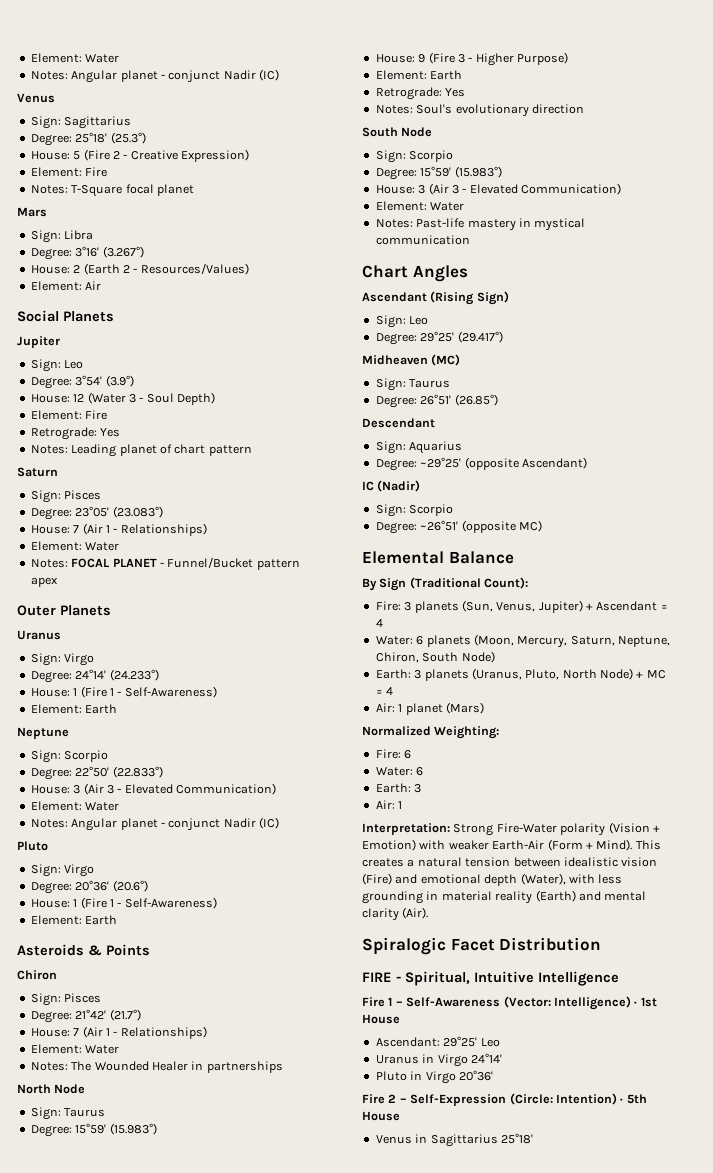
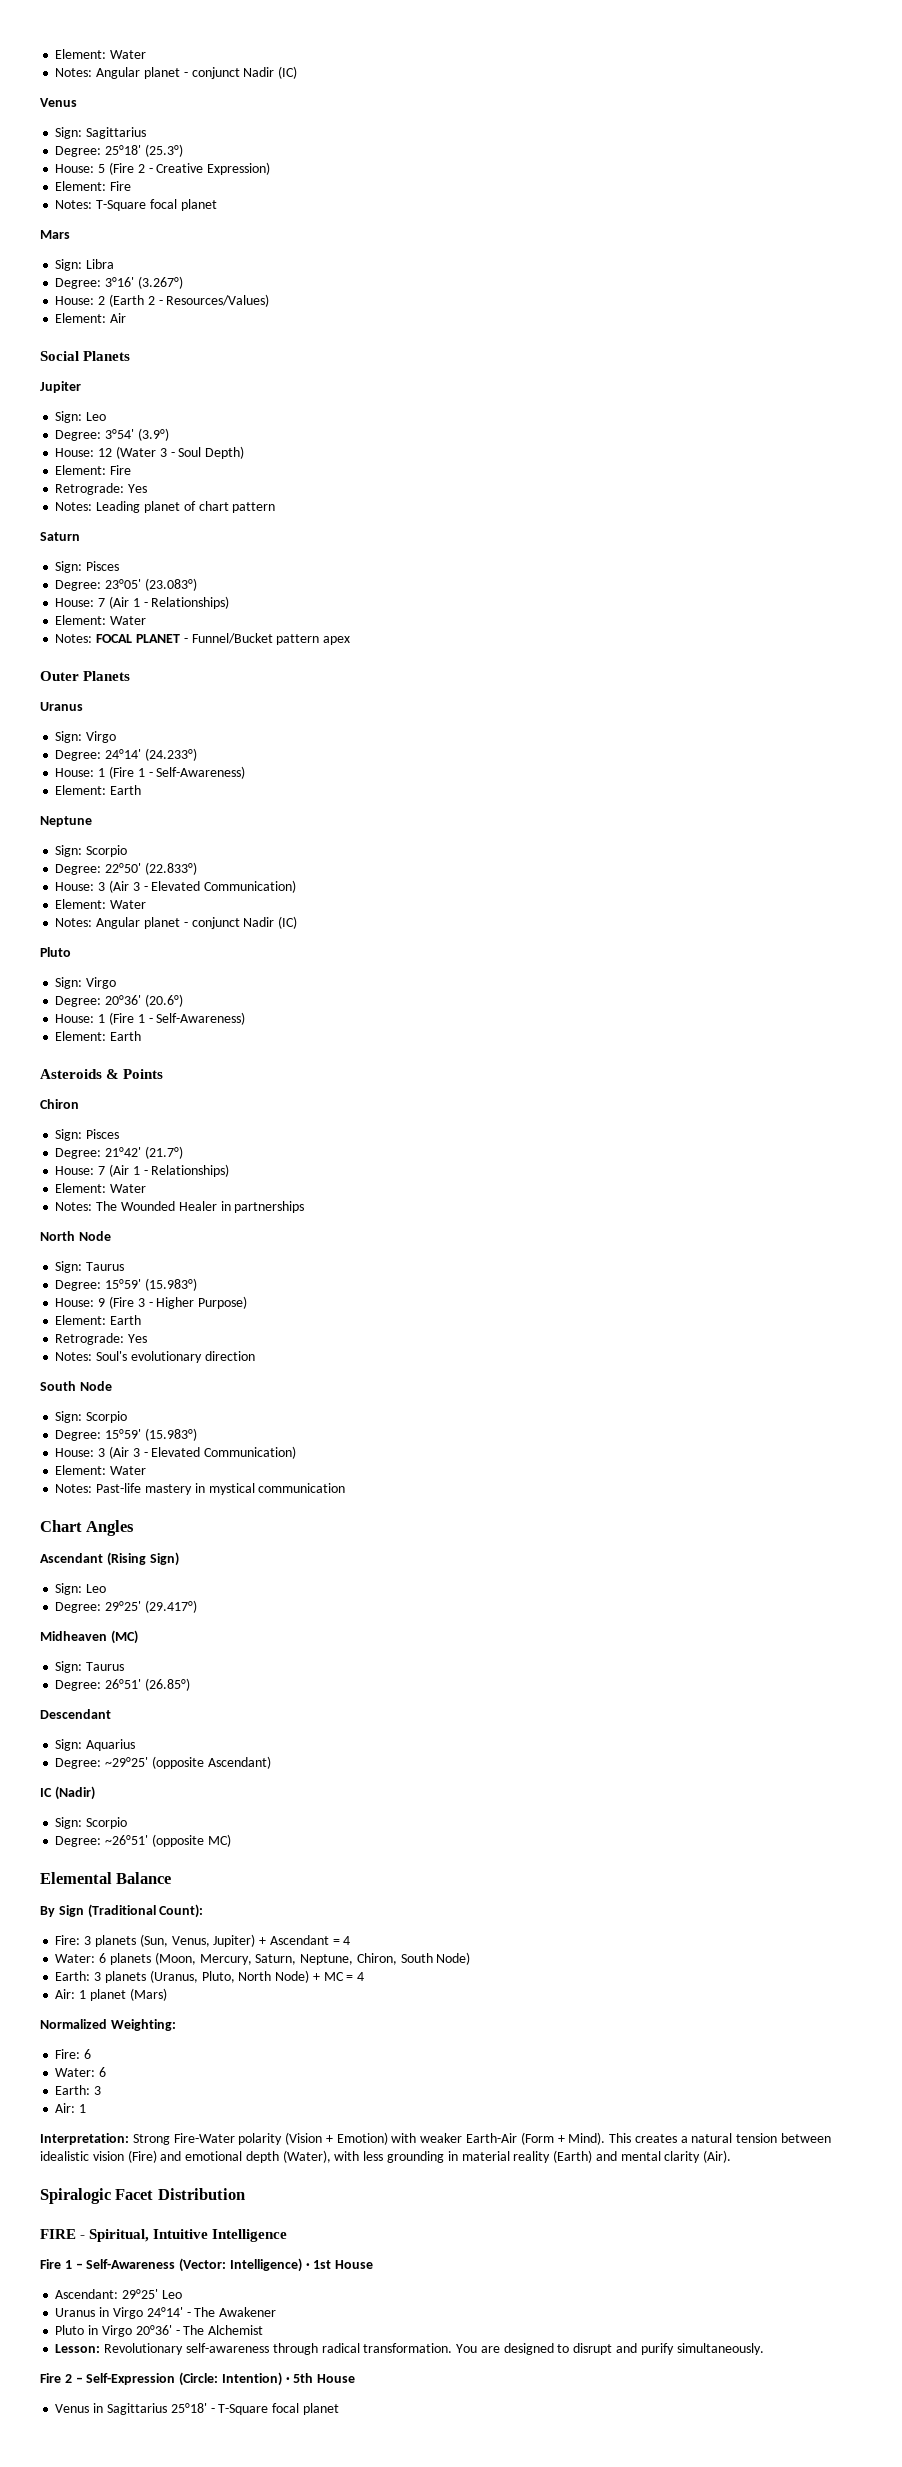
- Uranus in Virgo 24°14'
+ Uranus in Virgo 24°14' - The Awakener
- Pluto in Virgo 20°36'
+ Pluto in Virgo 20°36' - The Alchemist
+ Lesson: Revolutionary self-awareness through radical transformation. You are designed to disrupt and purify simultaneously.
- Venus in Sagittarius 25°18'
+ Venus in Sagittarius 25°18' - T-Square focal planet

